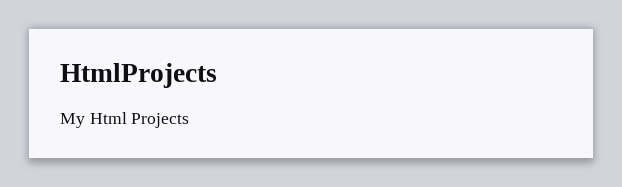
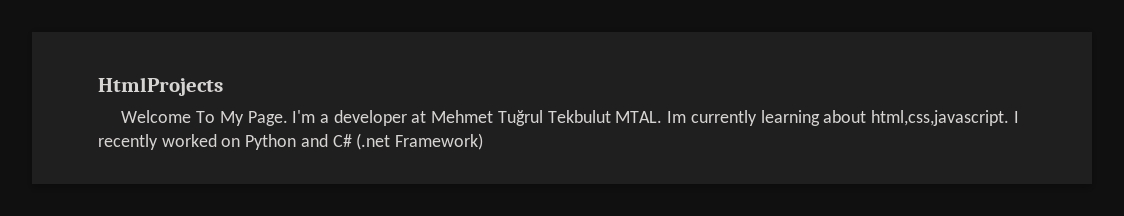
- My Html Projects
+ Welcome To My Page. I'm a developer at Mehmet Tuğrul Tekbulut MTAL. Im currently learning about html,css,javascript. I recently worked on Python and C# (.net Framework)

